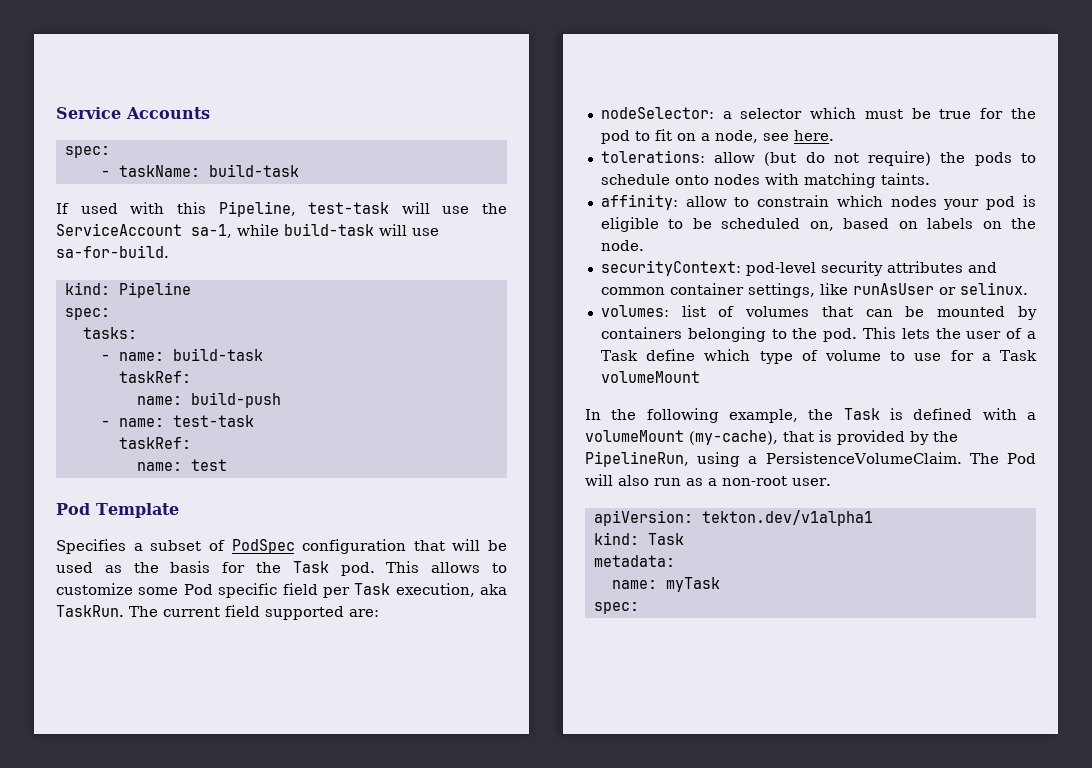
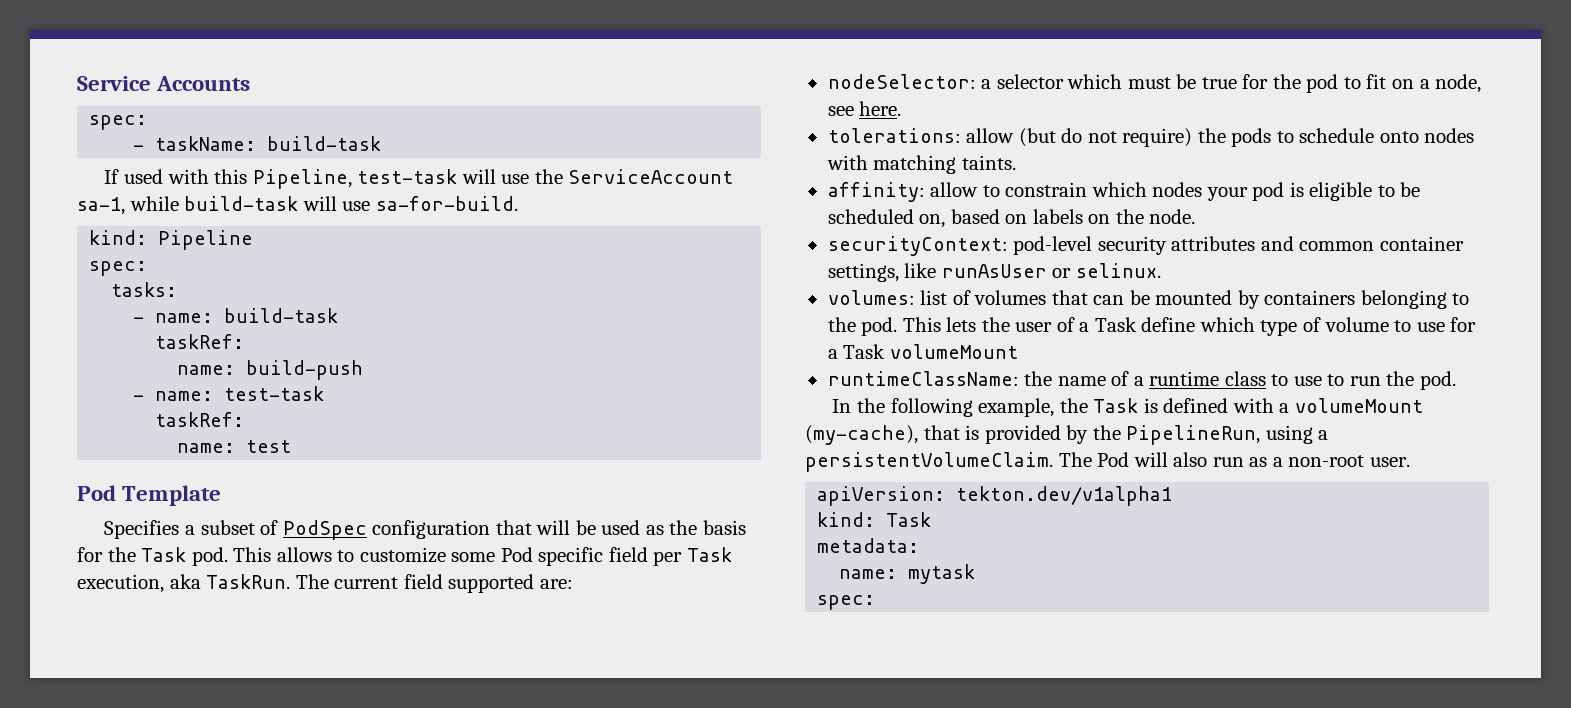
+ runtimeClassName: the name of a runtime class to use to run the pod.
- In the following example, the Task is defined with a volumeMount (my-cache), that is provided by the PipelineRun, using a PersistenceVolumeClaim.
+ In the following example, the Task is defined with a volumeMount (my-cache), that is provided by the PipelineRun, using a persistentVolumeClaim.
- name: myTask
+ name: mytask

